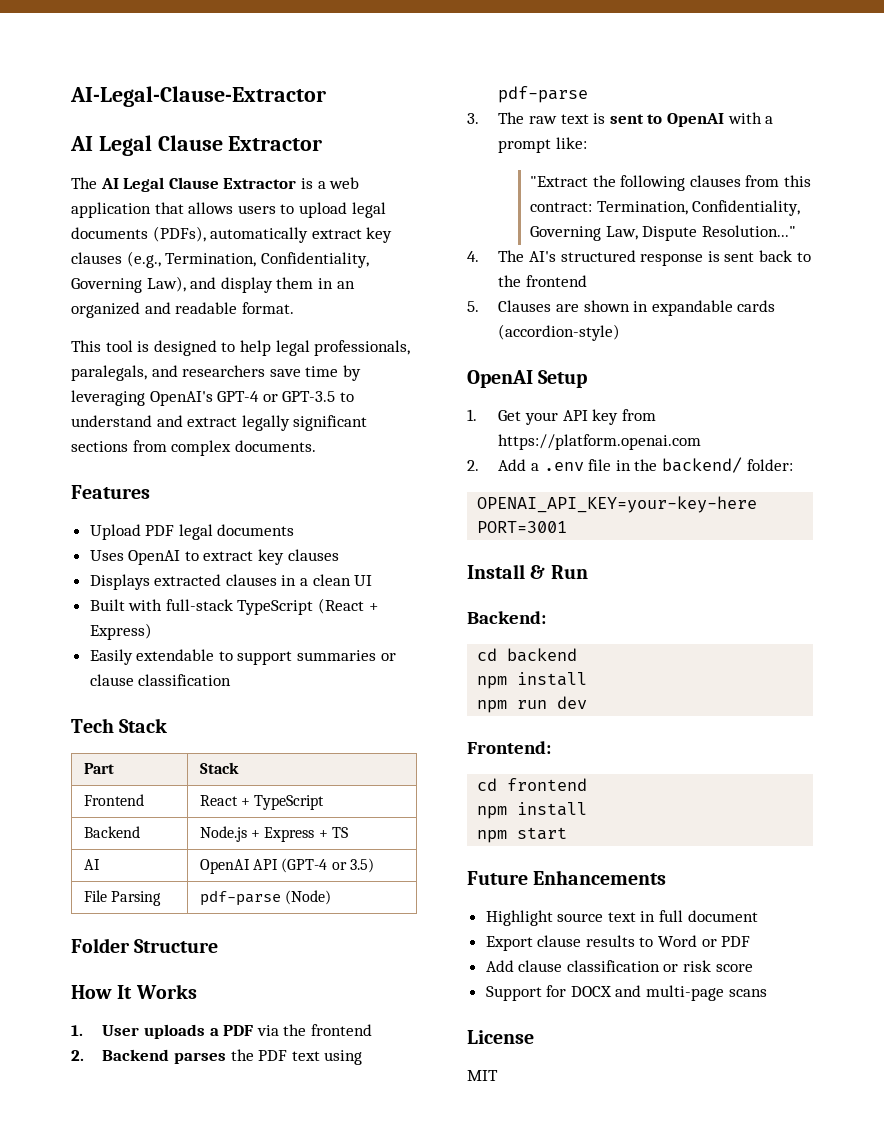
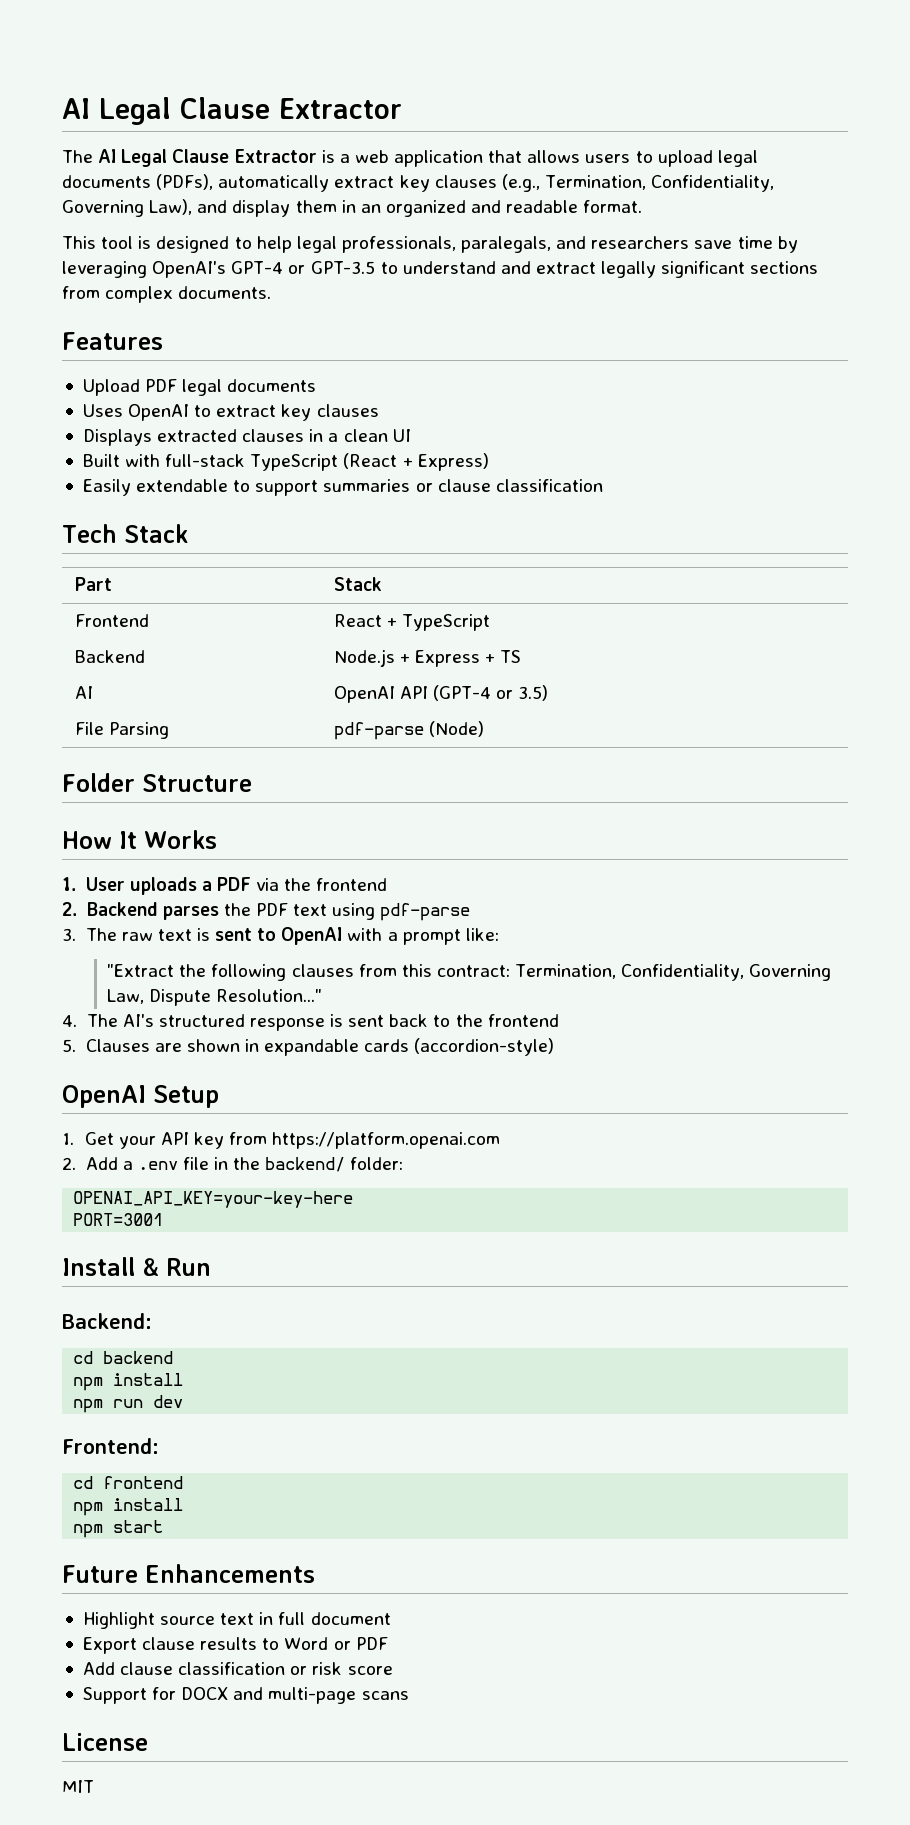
- AI-Legal-Clause-Extractor

